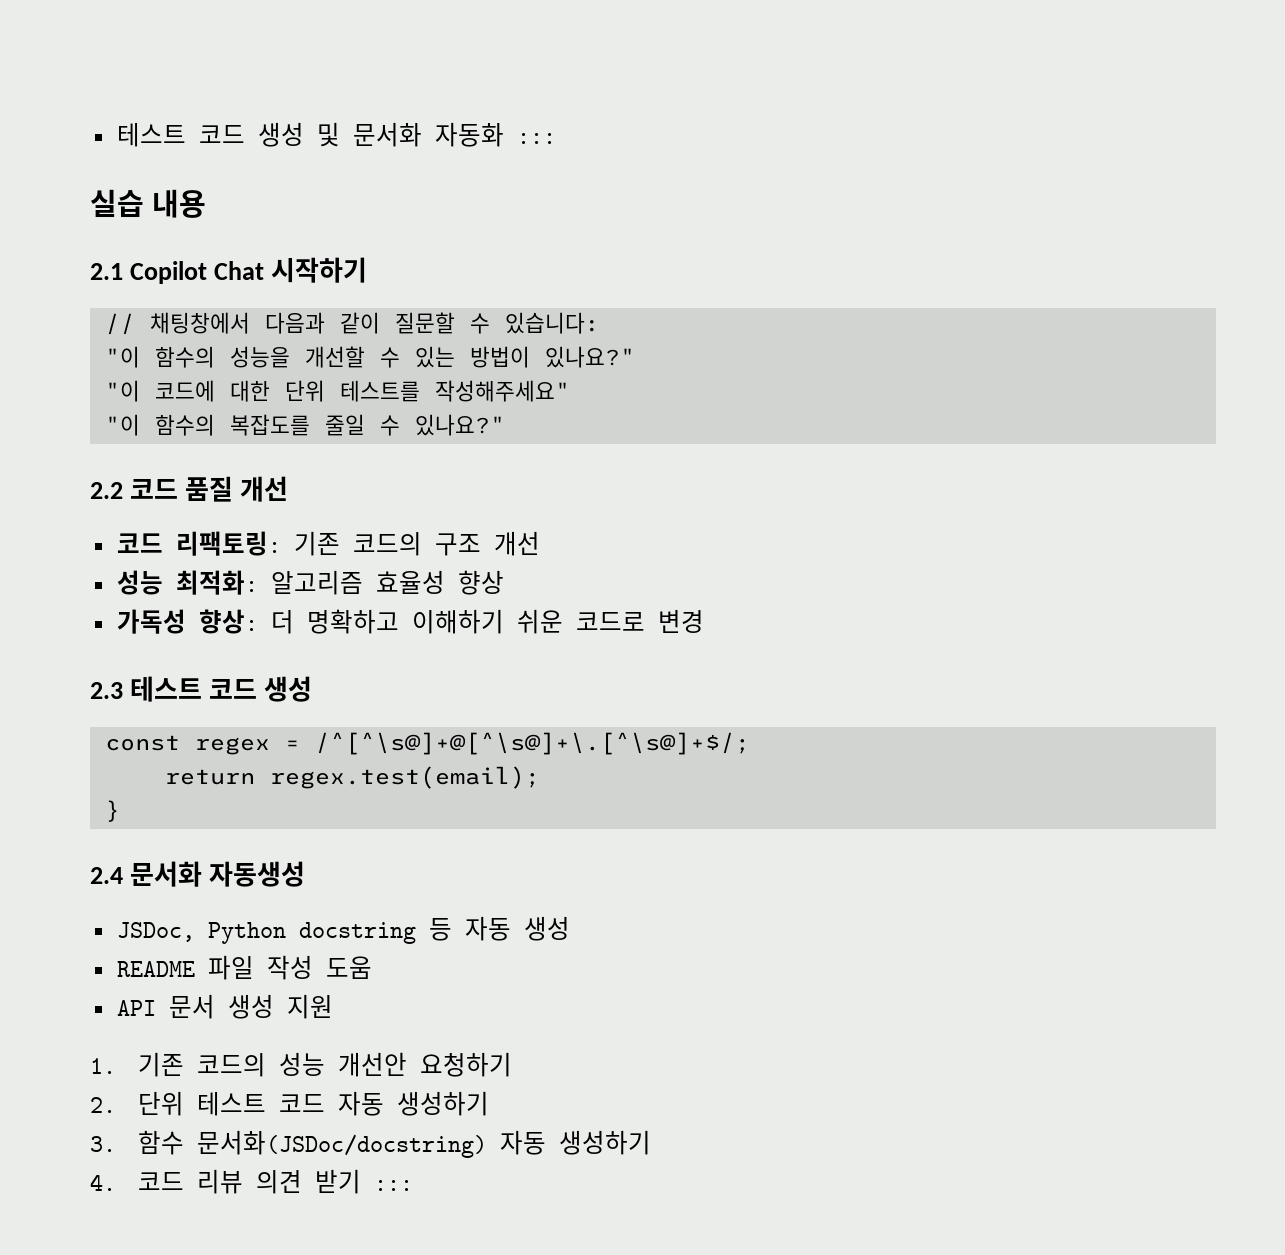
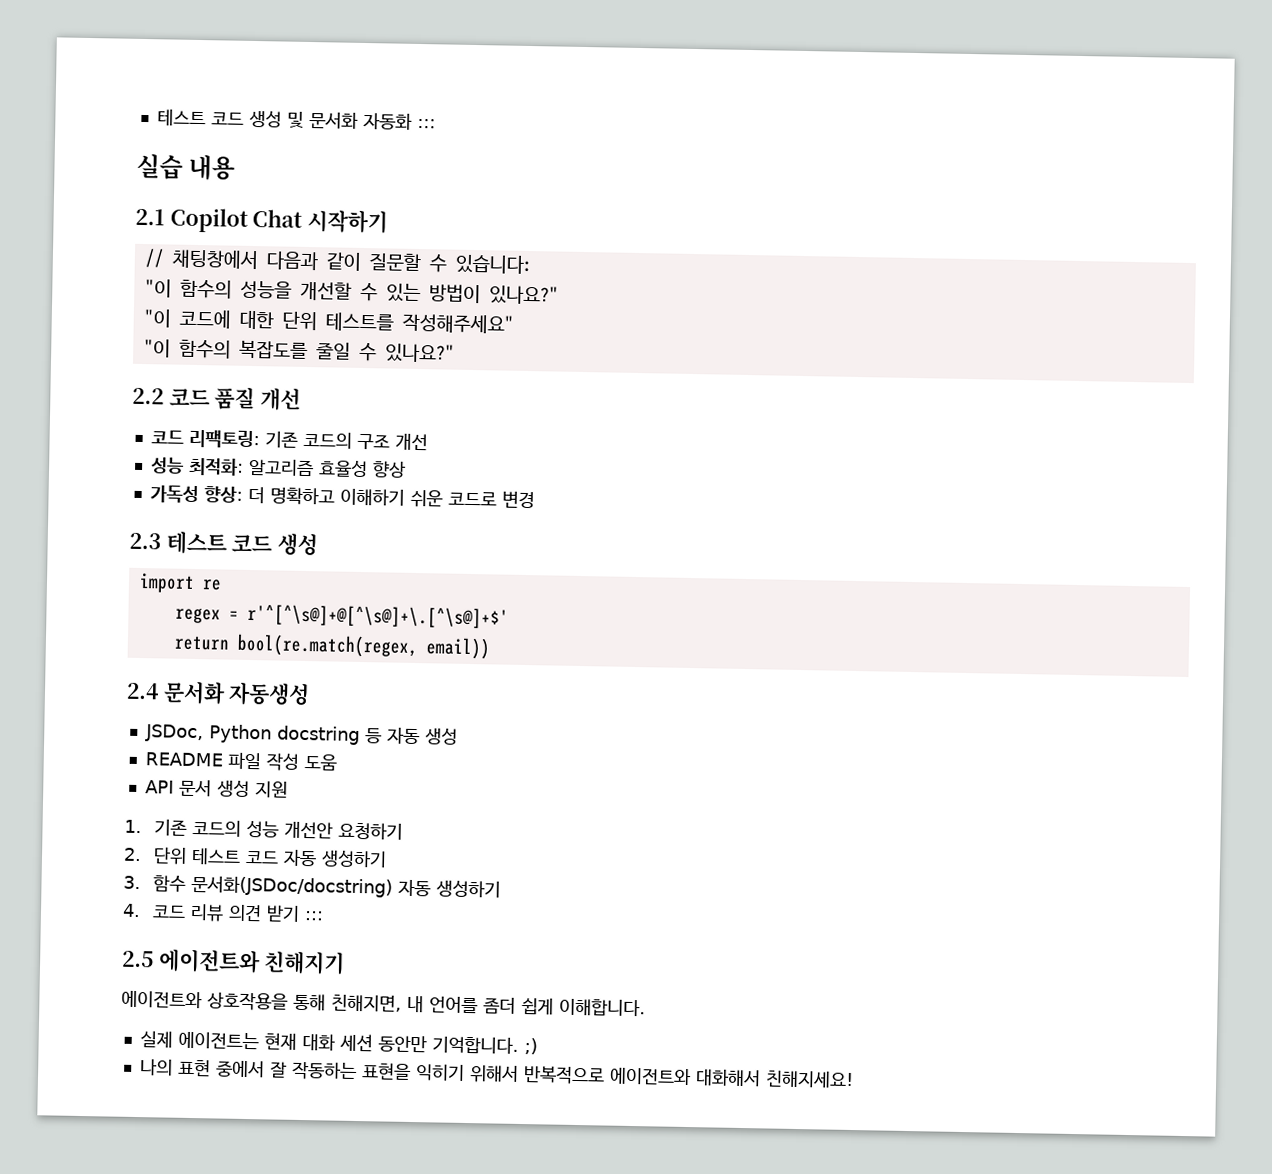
- const regex = /^[^\s@]+@[^\s@]+\.[^\s@]+$/;
+ import re
+ regex = r'^[^\s@]+@[^\s@]+\.[^\s@]+$'
- return regex.test(email);
- }
+ return bool(re.match(regex, email))
+ 2.5 에이전트와 친해지기
+ 에이전트와 상호작용을 통해 친해지면, 내 언어를 좀더 쉽게 이해합니다.
+ 실제 에이전트는 현재 대화 세션 동안만 기억합니다. ;)
+ 나의 표현 중에서 잘 작동하는 표현을 익히기 위해서 반복적으로 에이전트와 대화해서 친해지세요!

